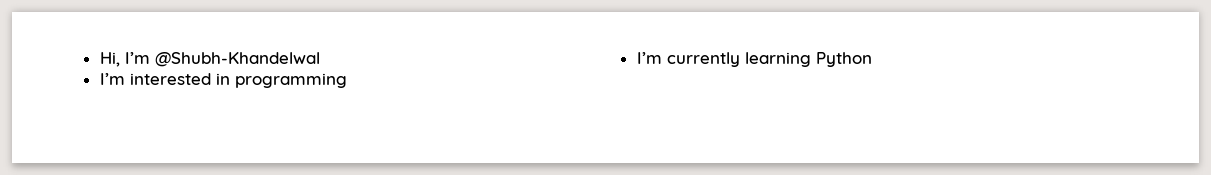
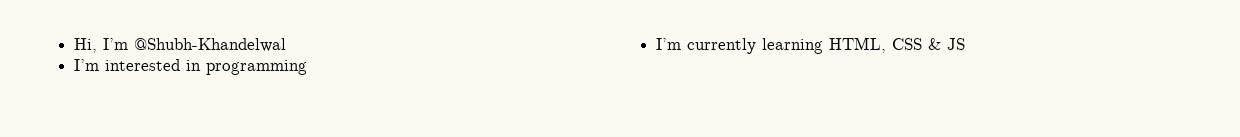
- I’m currently learning Python
+ I’m currently learning HTML, CSS & JS

